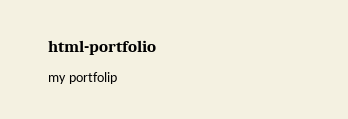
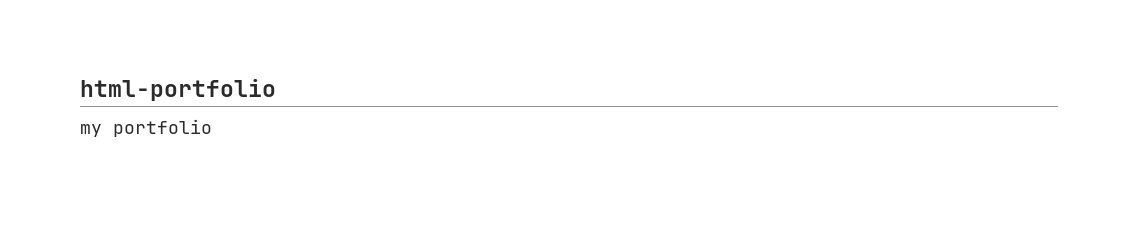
- my portfolip
+ my portfolio

